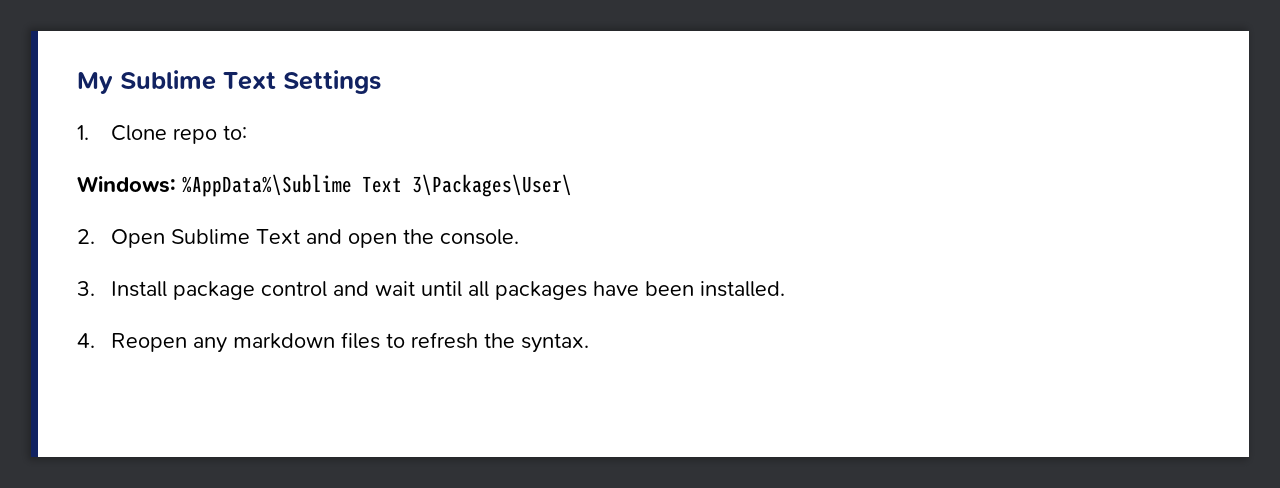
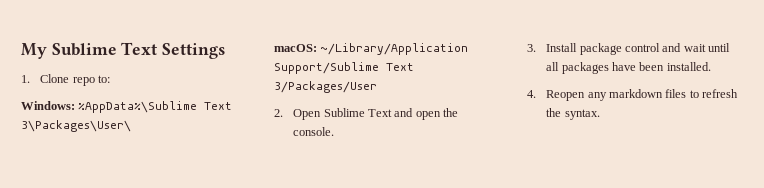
+ macOS: ~/Library/Application Support/Sublime Text 3/Packages/User

